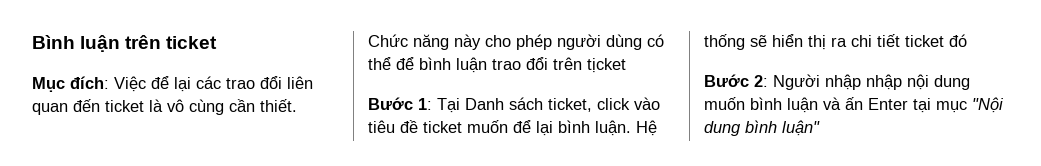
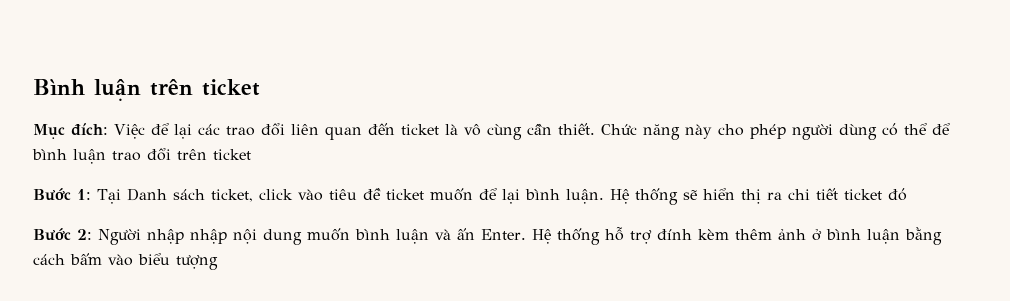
- Chức năng này cho phép người dùng có thể để bình luận trao đổi trên tịcket
+ Chức năng này cho phép người dùng có thể để bình luận trao đổi trên ticket
- Bước 2: Người nhập nhập nội dung muốn bình luận và ấn Enter tại mục "Nội dung bình luận"
+ Bước 2: Người nhập nhập nội dung muốn bình luận và ấn Enter. Hệ thống hỗ trợ đính kèm thêm ảnh ở bình luận bằng cách bấm vào biểu tượng

